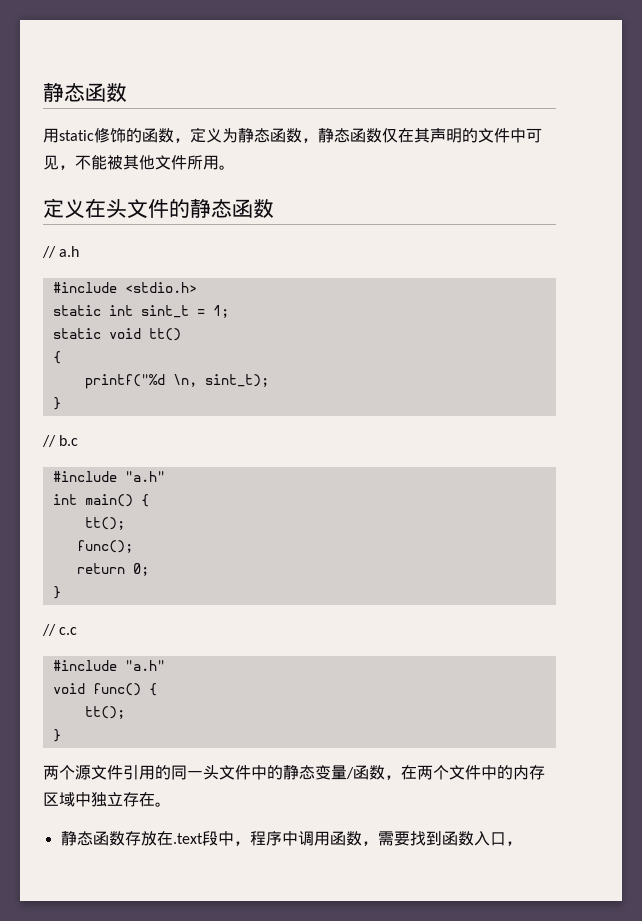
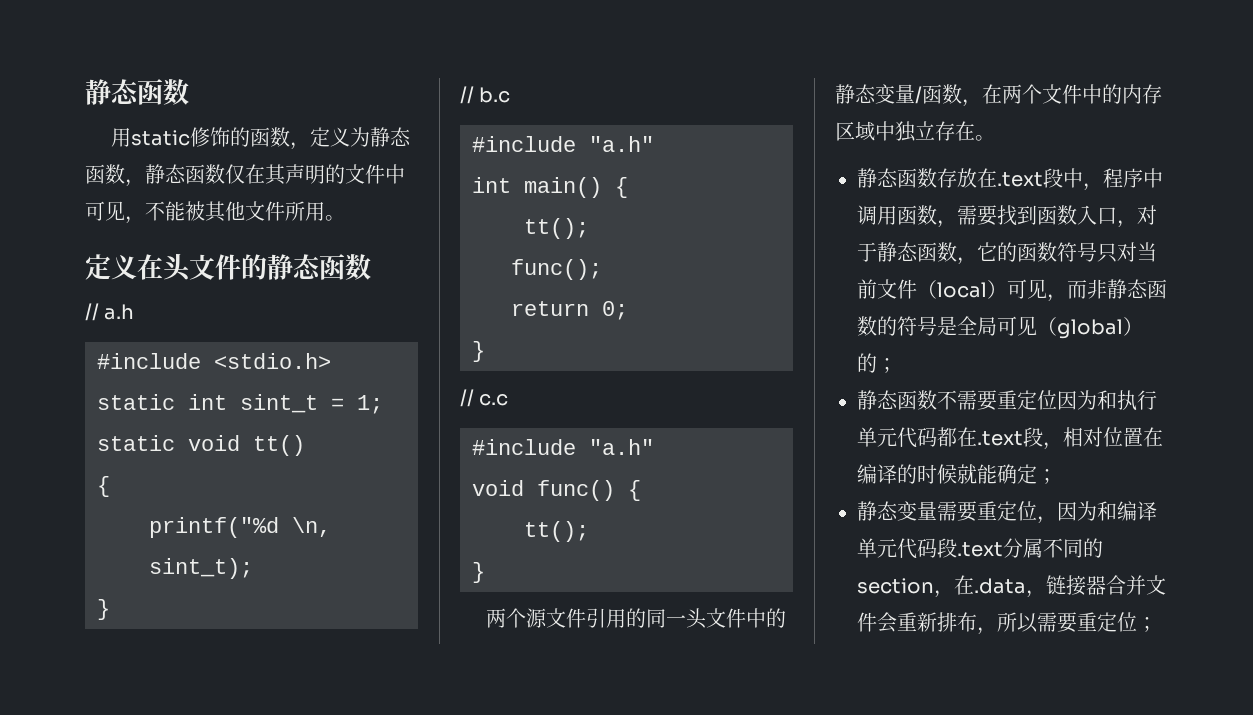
- 静态函数存放在.text段中，程序中调用函数，需要找到函数入口，
+ 静态函数存放在.text段中，程序中调用函数，需要找到函数入口，对于静态函数，它的函数符号只对当前文件（local）可见，而非静态函数的符号是全局可见（global）的；
+ 静态函数不需要重定位因为和执行单元代码都在.text段，相对位置在编译的时候就能确定；
+ 静态变量需要重定位，因为和编译单元代码段.text分属不同的section，在.data，链接器合并文件会重新排布，所以需要重定位；

